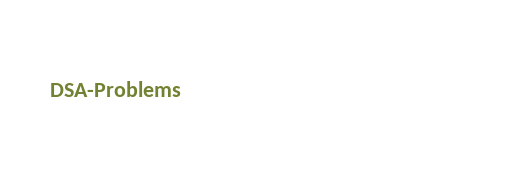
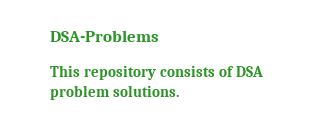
+ This repository consists of DSA problem solutions.

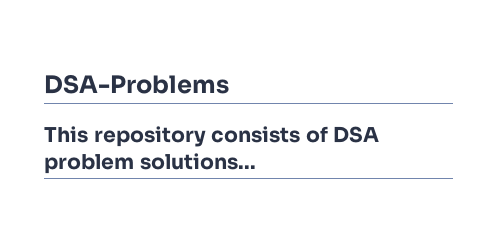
- This repository consists of DSA problem solutions.
+ This repository consists of DSA problem solutions...

